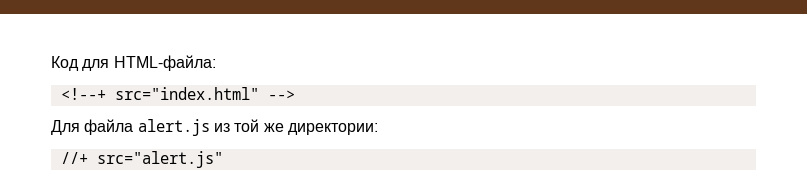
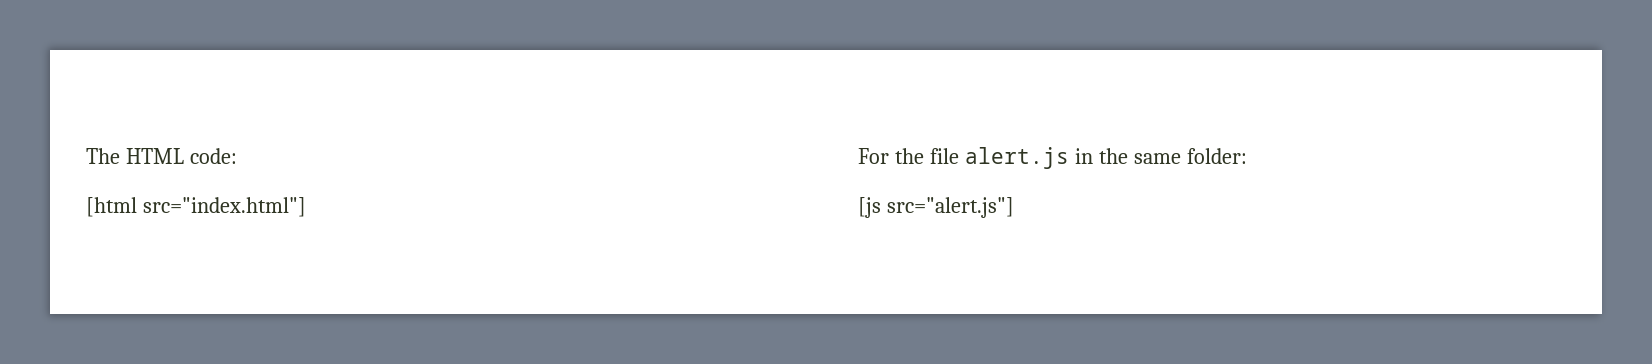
- Код для HTML-файла:
- <!--+ src="index.html" -->
- Для файла alert.js из той же директории:
- //+ src="alert.js"
+ The HTML code:
+ [html src="index.html"]
+ For the file alert.js in the same folder:
+ [js src="alert.js"]

